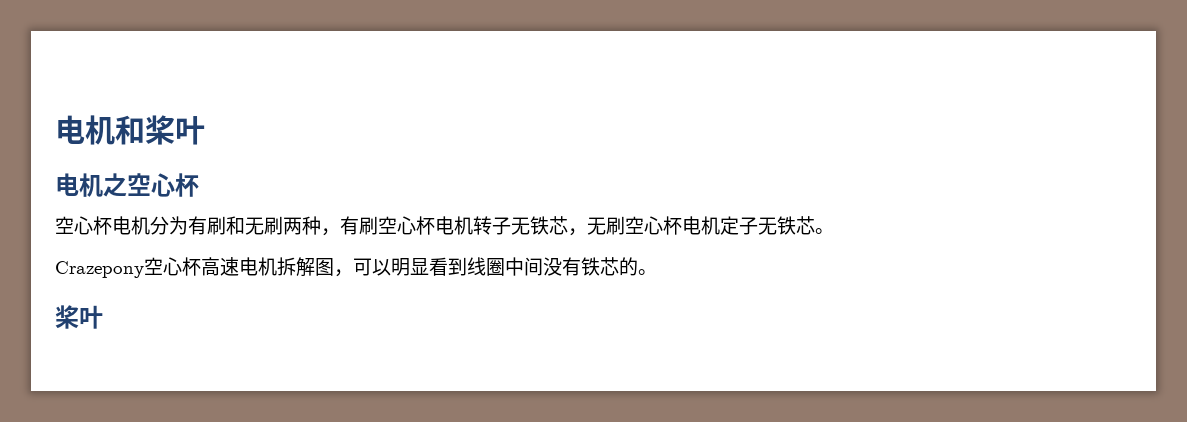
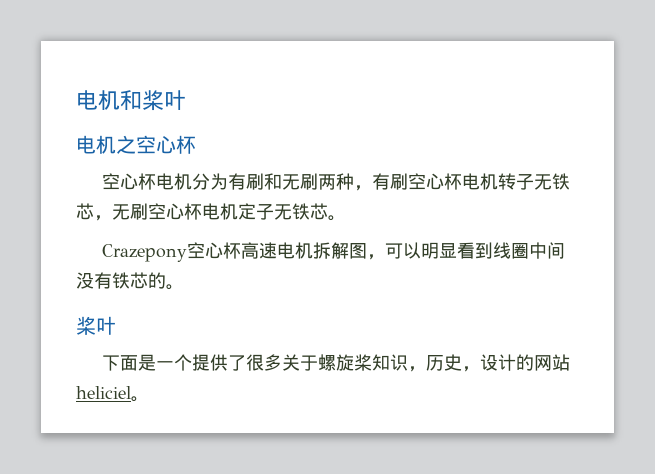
+ 下面是一个提供了很多关于螺旋桨知识，历史，设计的网站heliciel。

